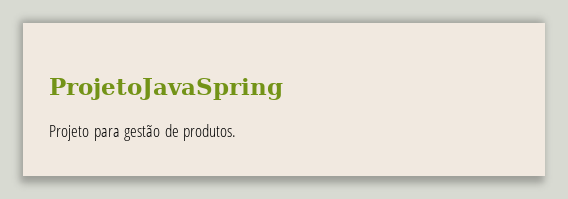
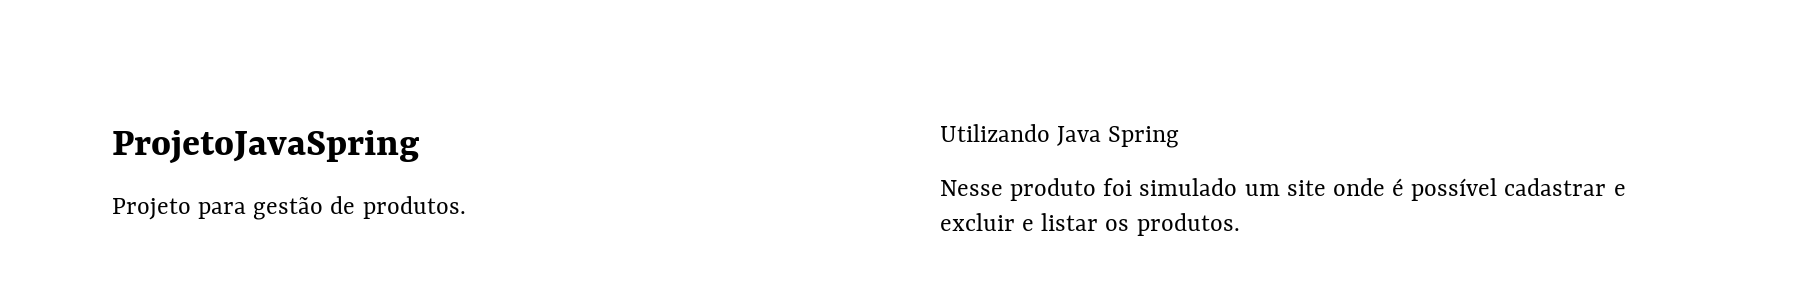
+ Utilizando Java Spring
+ Nesse produto foi simulado um site onde é possível cadastrar e excluir e listar os produtos.

